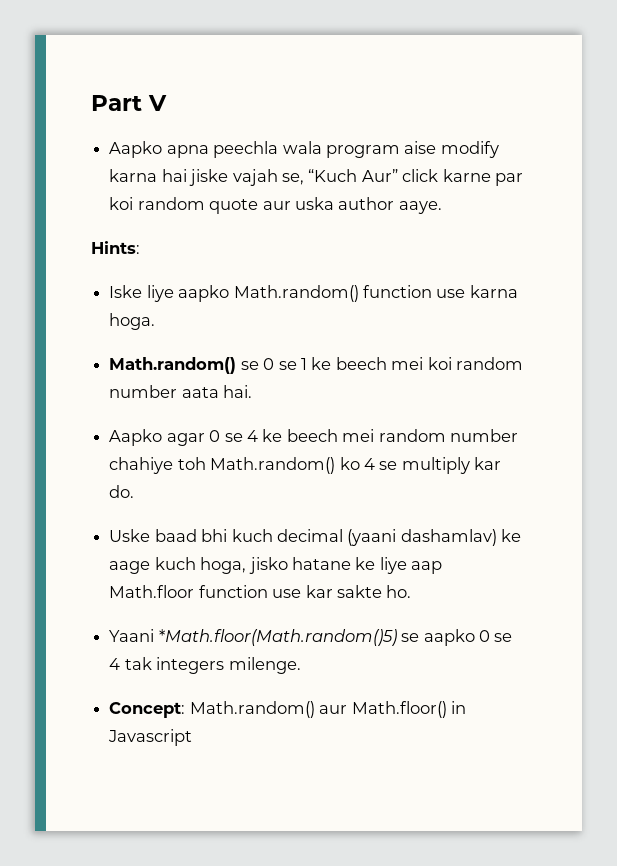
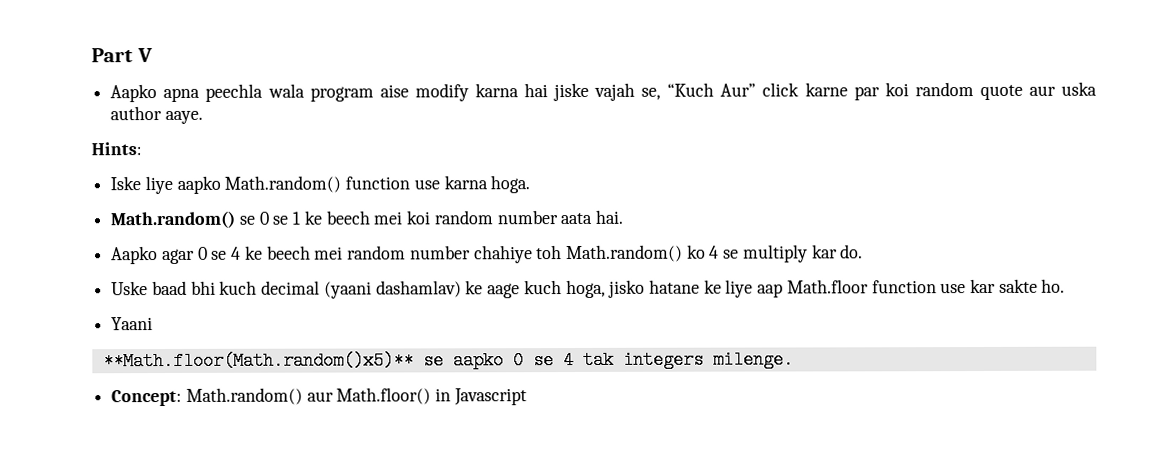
- Yaani *Math.floor(Math.random()5) se aapko 0 se 4 tak integers milenge.
+ Yaani
+ **Math.floor(Math.random()x5)** se aapko 0 se 4 tak integers milenge.

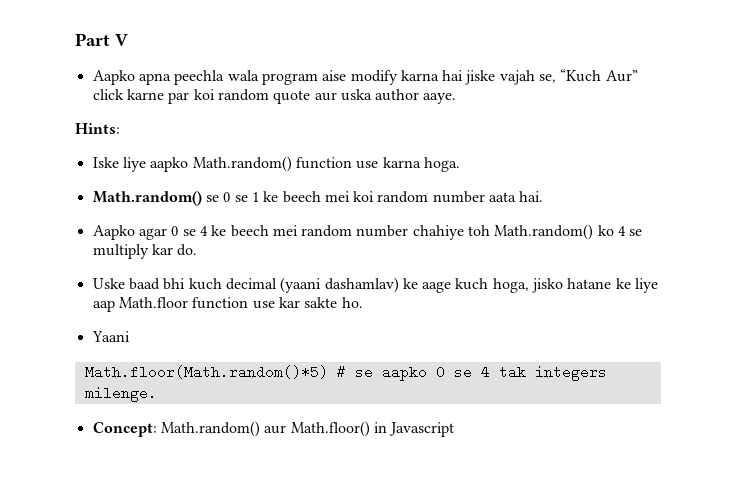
- **Math.floor(Math.random()x5)** se aapko 0 se 4 tak integers milenge.
+ Math.floor(Math.random()*5) # se aapko 0 se 4 tak integers milenge.

